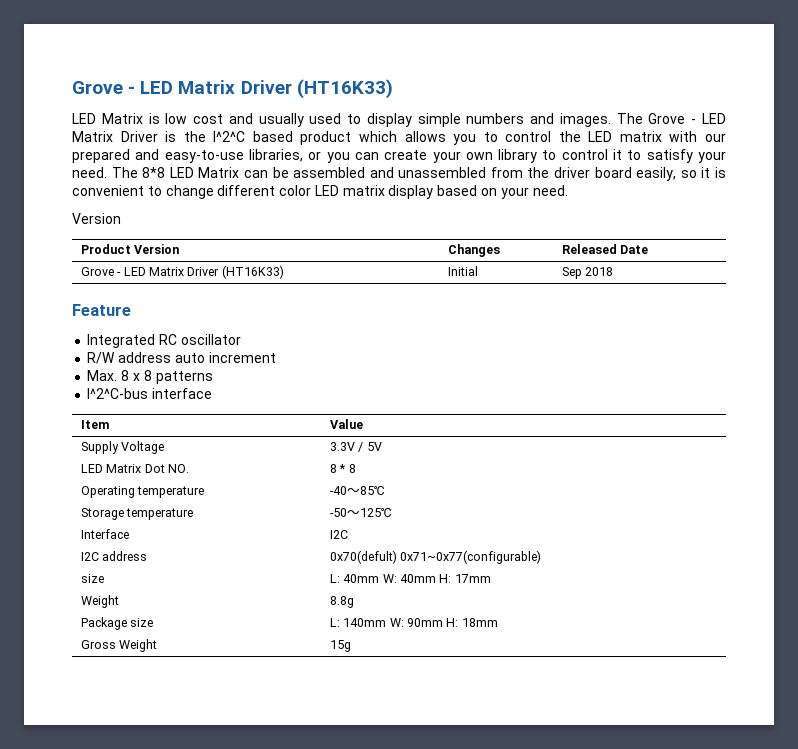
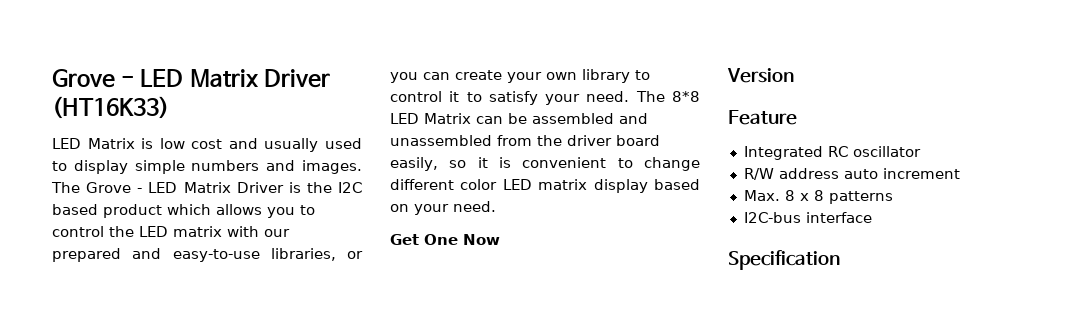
- The Grove - LED Matrix Driver is the I^2^C based product which allows you to control the LED matrix with our prepared and easy-to-use libraries, or you can create your own library to control it to satisfy your need.
+ The Grove - LED Matrix Driver is the I2C based product which allows you to control the LED matrix with our prepared and easy-to-use libraries, or you can create your own library to control it to satisfy your need.
  The 8*8 LED Matrix can be assembled and unassembled from the driver board easily, so it is convenient to change different color LED matrix display based on your need.
+ Get One Now
  Version
- Product Version | Changes | Released Date
- Grove - LED Matrix Driver (HT16K33) | Initial | Sep 2018
- I^2^C-bus interface
+ I2C-bus interface
- Item | Value
- Supply Voltage | 3.3V / 5V
- LED Matrix Dot NO. | 8 * 8
- Operating temperature | -40～85℃
- Storage temperature | -50～125℃
- Interface | I2C
- I2C address | 0x70(defult) 0x71~0x77(configurable)
- size | L: 40mm W: 40mm H: 17mm
- Weight | 8.8g
- Package size | L: 140mm W: 90mm H: 18mm
- Gross Weight | 15g
+ Specification

